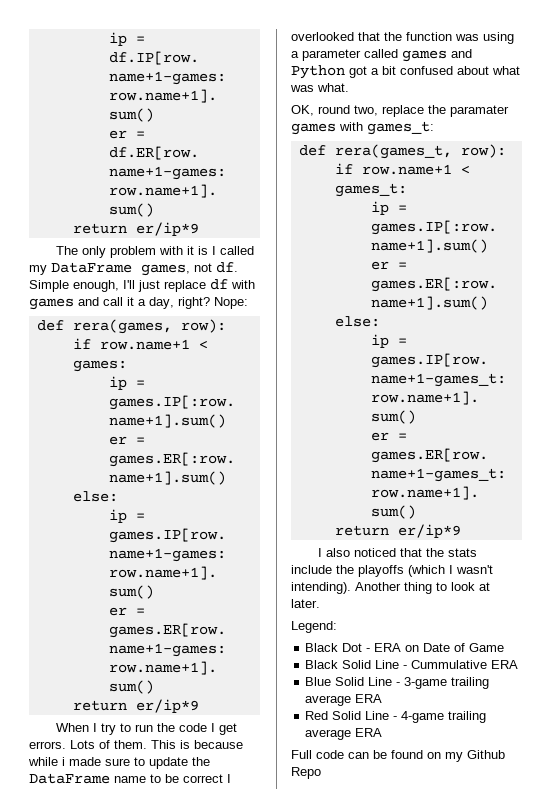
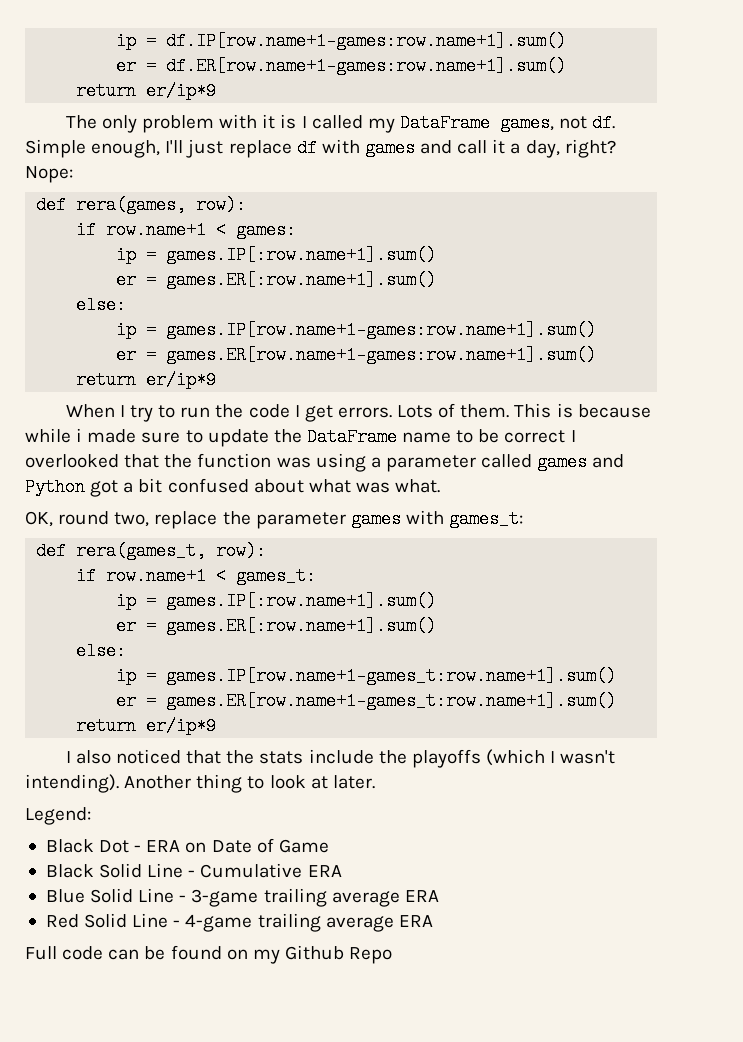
- OK, round two, replace the paramater games with games_t:
+ OK, round two, replace the parameter games with games_t:
- Black Solid Line - Cummulative ERA
+ Black Solid Line - Cumulative ERA

